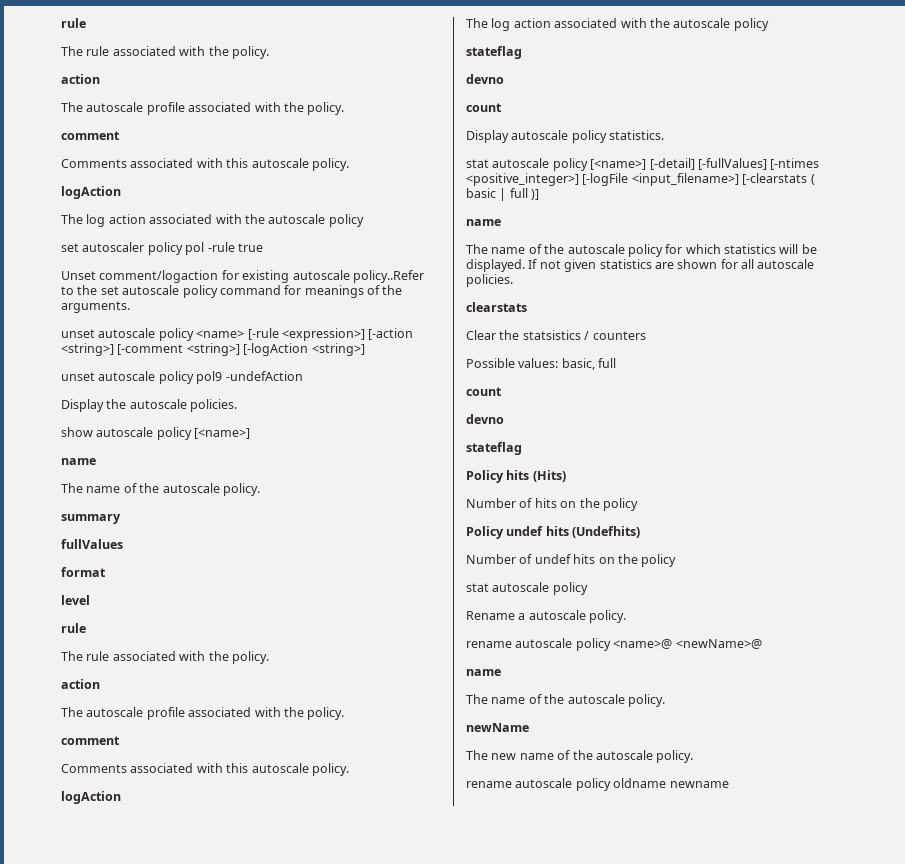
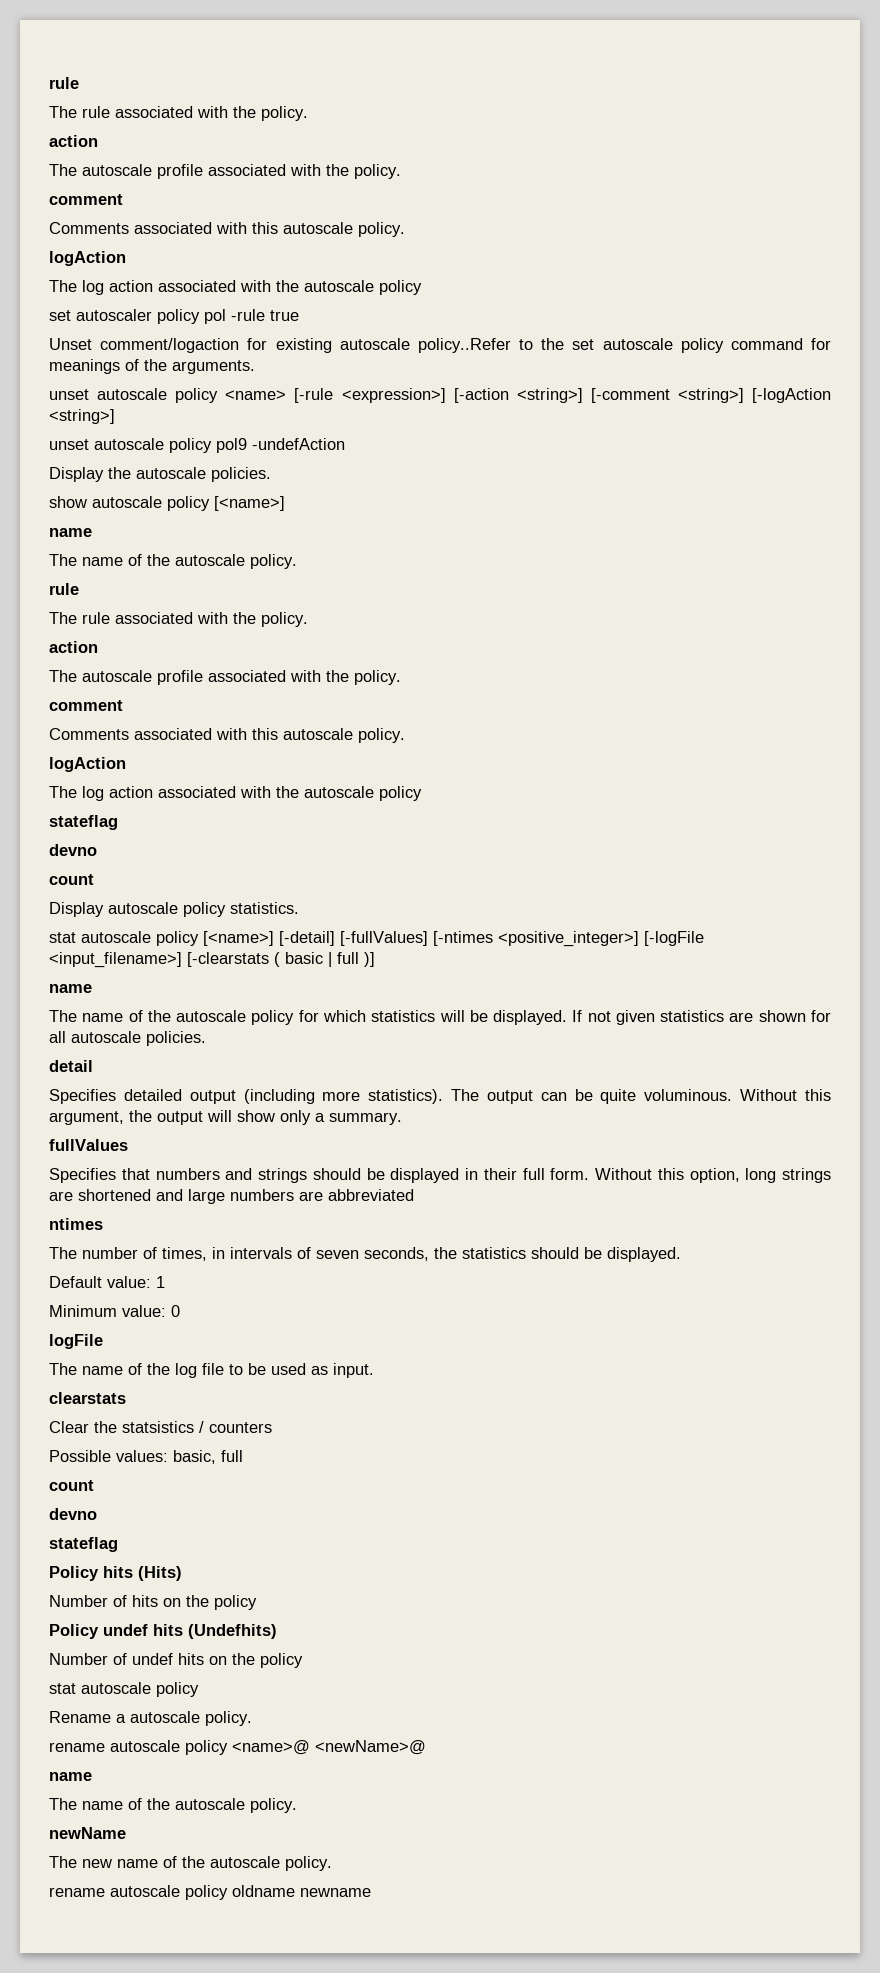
- summary
- fullValues
- format
- level
+ detail
+ Specifies detailed output (including more statistics). The output can be quite voluminous. Without this argument, the output will show only a summary.
+ fullValues
+ Specifies that numbers and strings should be displayed in their full form. Without this option, long strings are shortened and large numbers are abbreviated
+ ntimes
+ The number of times, in intervals of seven seconds, the statistics should be displayed.
+ Default value: 1
+ Minimum value: 0
+ logFile
+ The name of the log file to be used as input.

